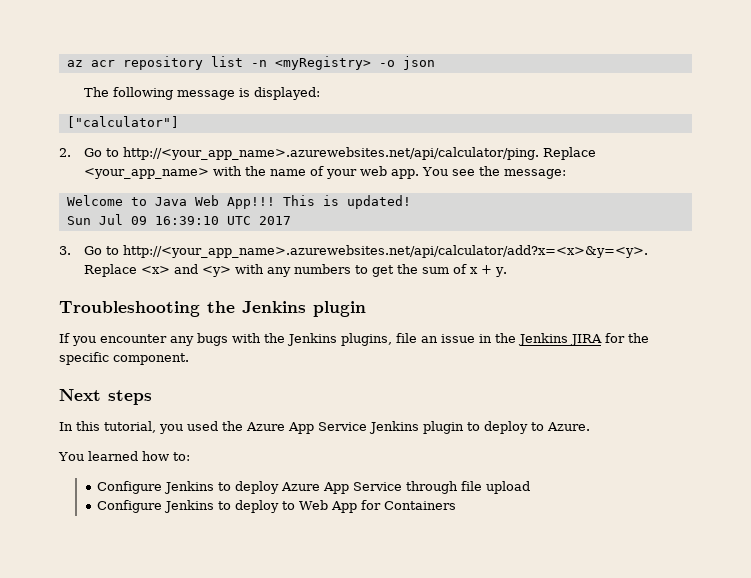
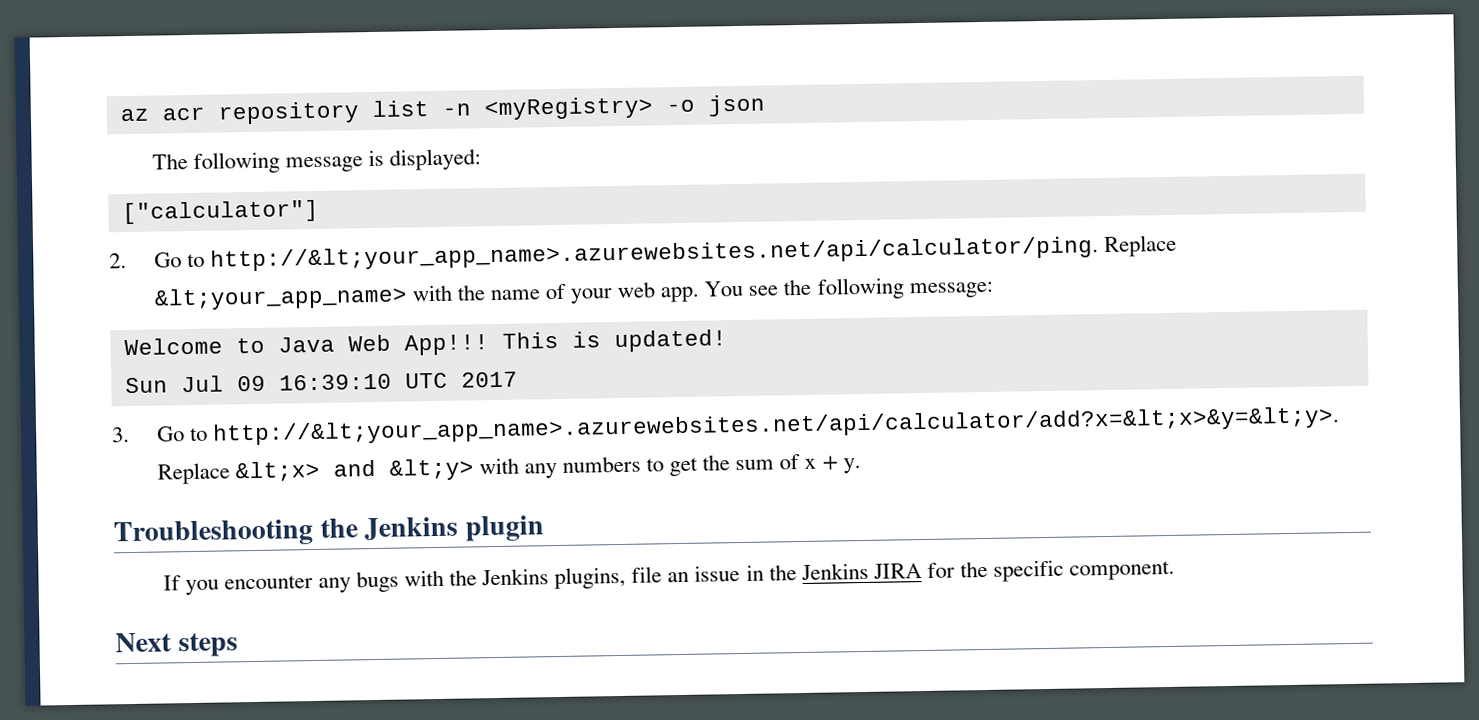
- 2. Go to http://<your_app_name>.azurewebsites.net/api/calculator/ping. Replace <your_app_name> with the name of your web app.
+ 2. Go to http://&lt;your_app_name>.azurewebsites.net/api/calculator/ping. Replace &lt;your_app_name> with the name of your web app.
- You see the message:
+ You see the following message:
- 3. Go to http://<your_app_name>.azurewebsites.net/api/calculator/add?x=<x>&y=<y>. Replace <x> and <y> with any numbers to get the sum of x + y.
+ 3. Go to http://&lt;your_app_name>.azurewebsites.net/api/calculator/add?x=&lt;x>&y=&lt;y>. Replace &lt;x> and &lt;y> with any numbers to get the sum of x + y.
- In this tutorial, you used the Azure App Service Jenkins plugin to deploy to Azure.
- You learned how to:
- Configure Jenkins to deploy Azure App Service through file upload
- Configure Jenkins to deploy to Web App for Containers

